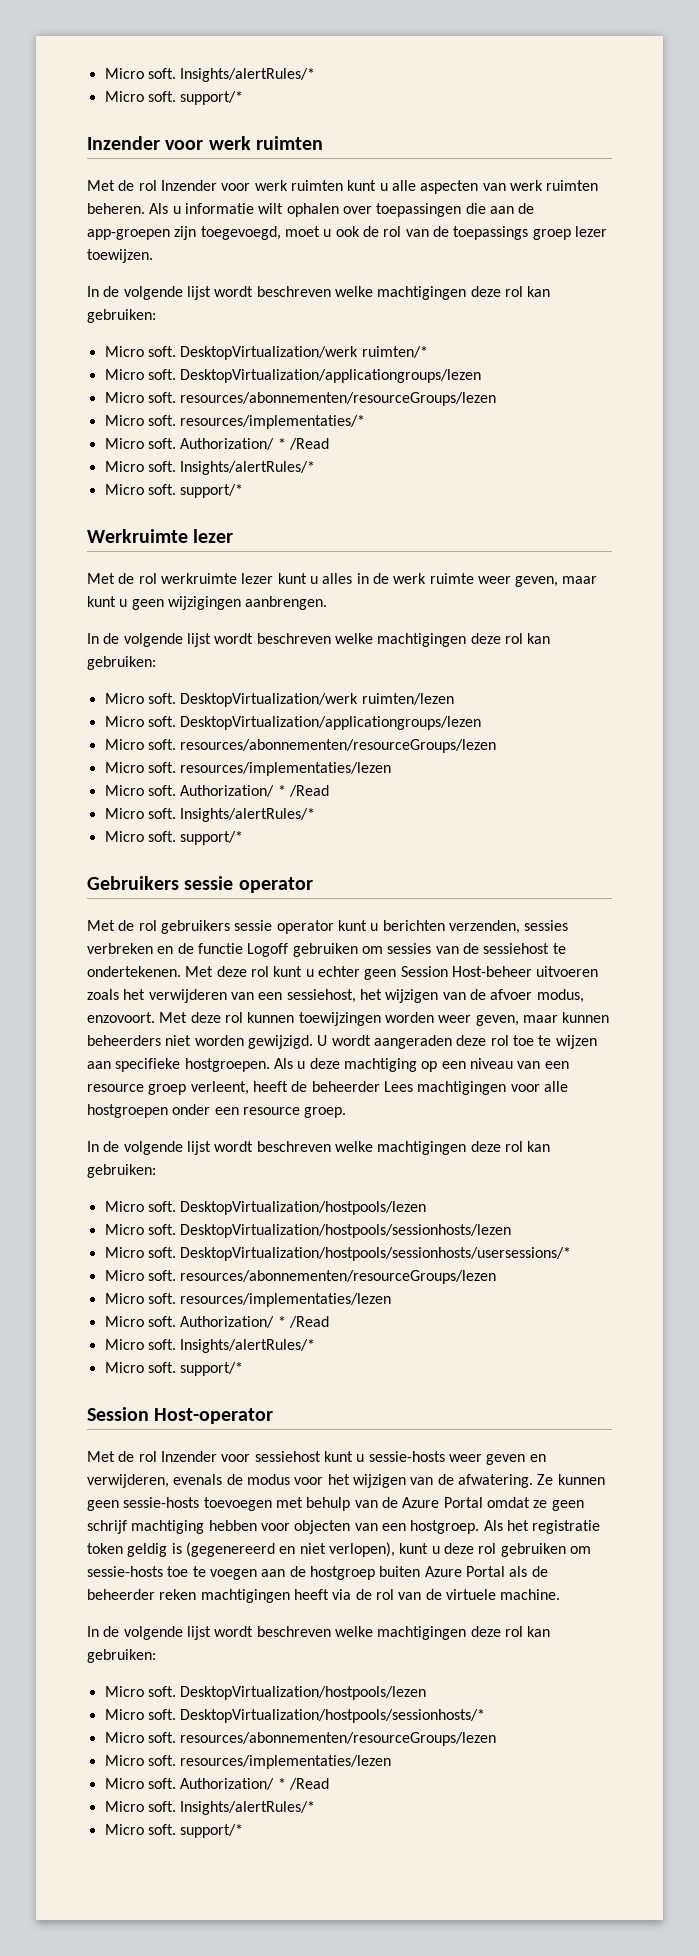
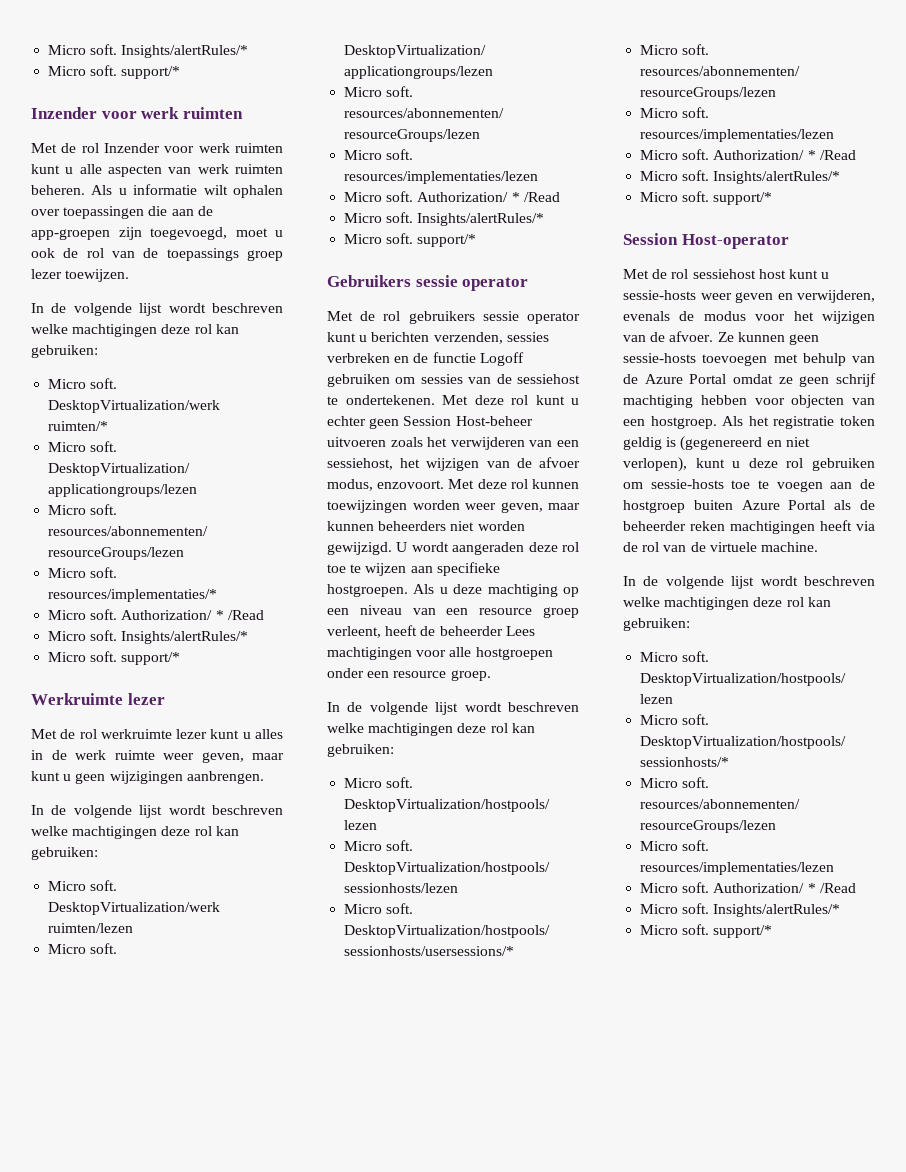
- Met de rol Inzender voor sessiehost kunt u sessie-hosts weer geven en verwijderen, evenals de modus voor het wijzigen van de afwatering.
+ Met de rol sessiehost host kunt u sessie-hosts weer geven en verwijderen, evenals de modus voor het wijzigen van de afvoer.

